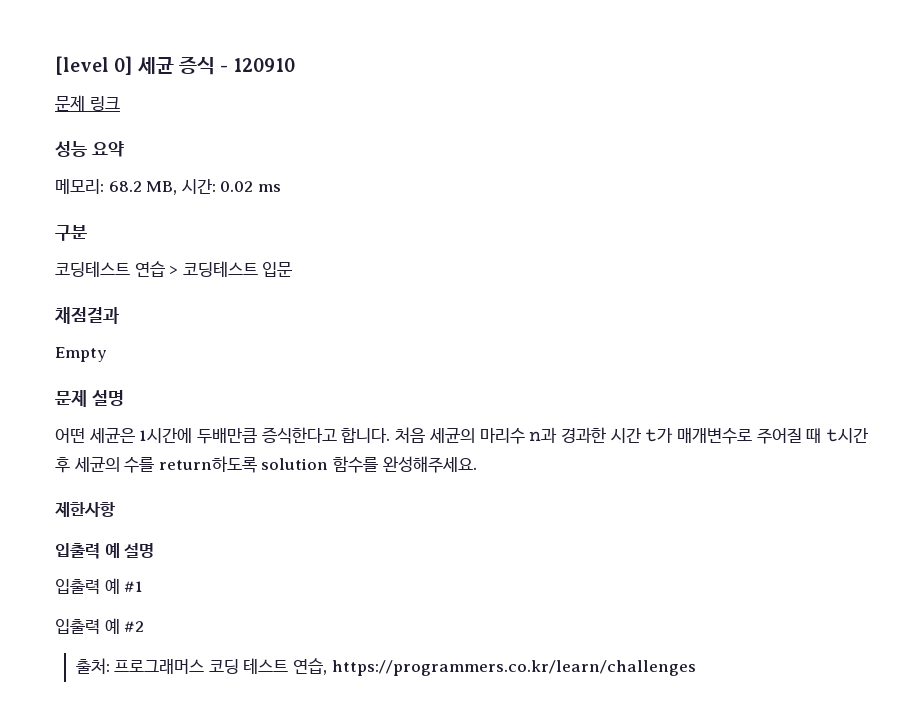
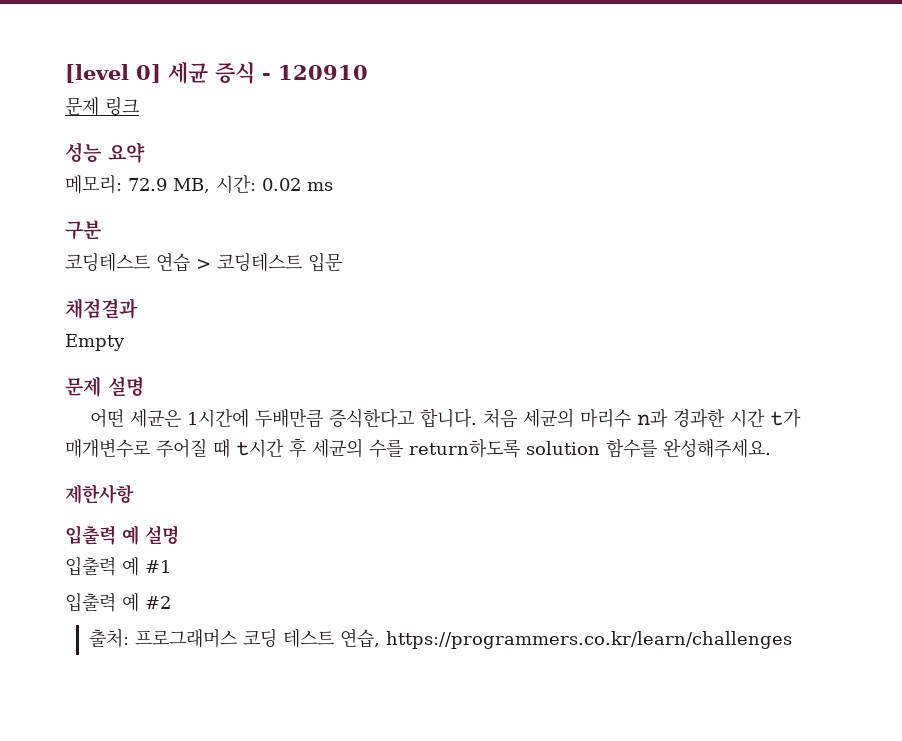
- 메모리: 68.2 MB, 시간: 0.02 ms
+ 메모리: 72.9 MB, 시간: 0.02 ms

